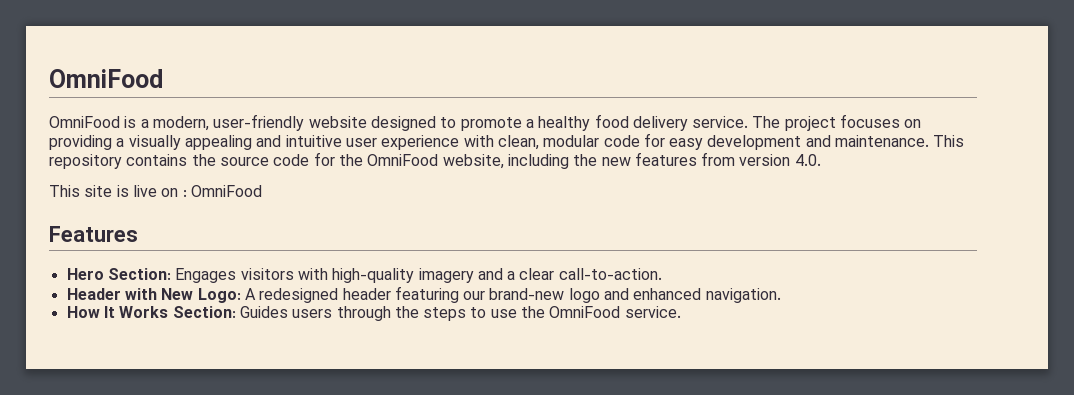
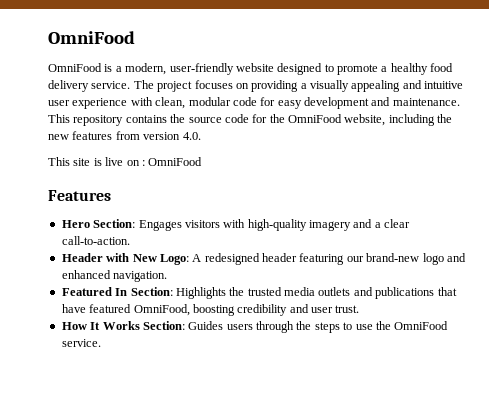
+ Featured In Section: Highlights the trusted media outlets and publications that have featured OmniFood, boosting credibility and user trust.

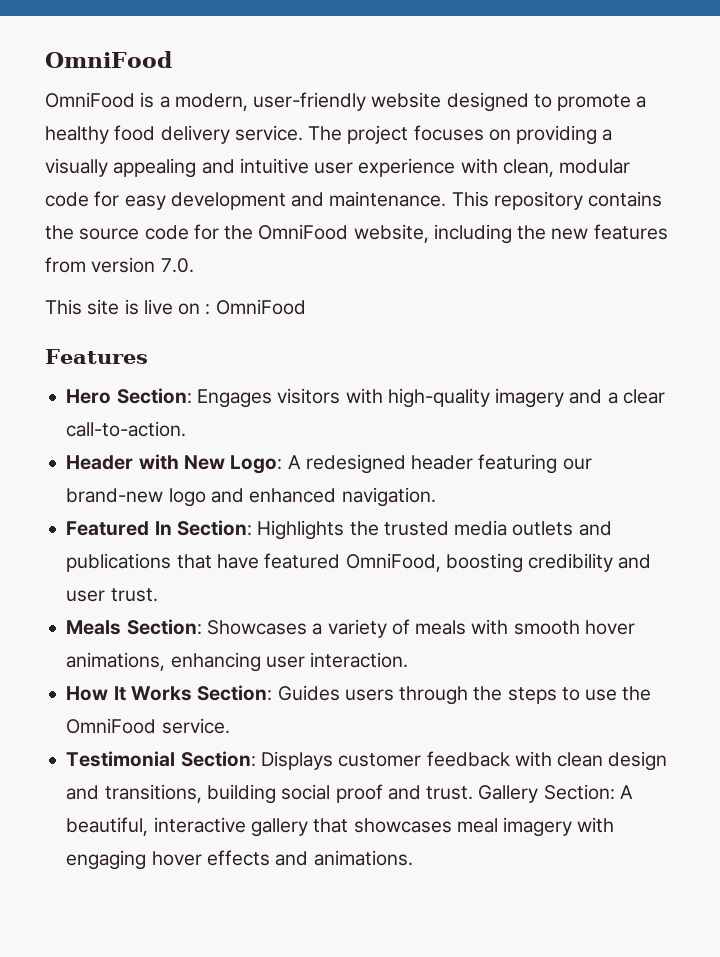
- This repository contains the source code for the OmniFood website, including the new features from version 4.0.
+ This repository contains the source code for the OmniFood website, including the new features from version 7.0.
+ Meals Section: Showcases a variety of meals with smooth hover animations, enhancing user interaction.
+ Testimonial Section: Displays customer feedback with clean design and transitions, building social proof and trust. Gallery Section: A beautiful, interactive gallery that showcases meal imagery with engaging hover effects and animations.

